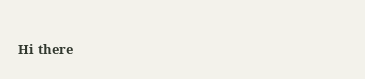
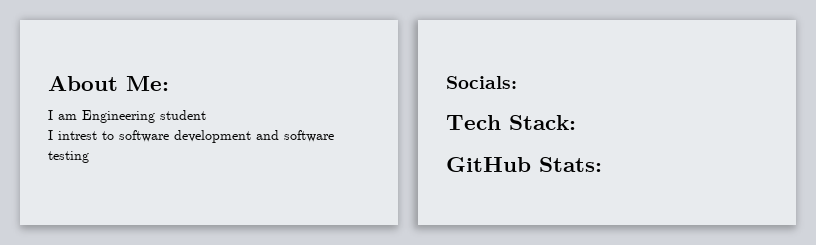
- Hi there
+ About Me:
+ I am Engineering student
+ I intrest to software development and software testing
+ Socials:
+ Tech Stack:
+ GitHub Stats:

